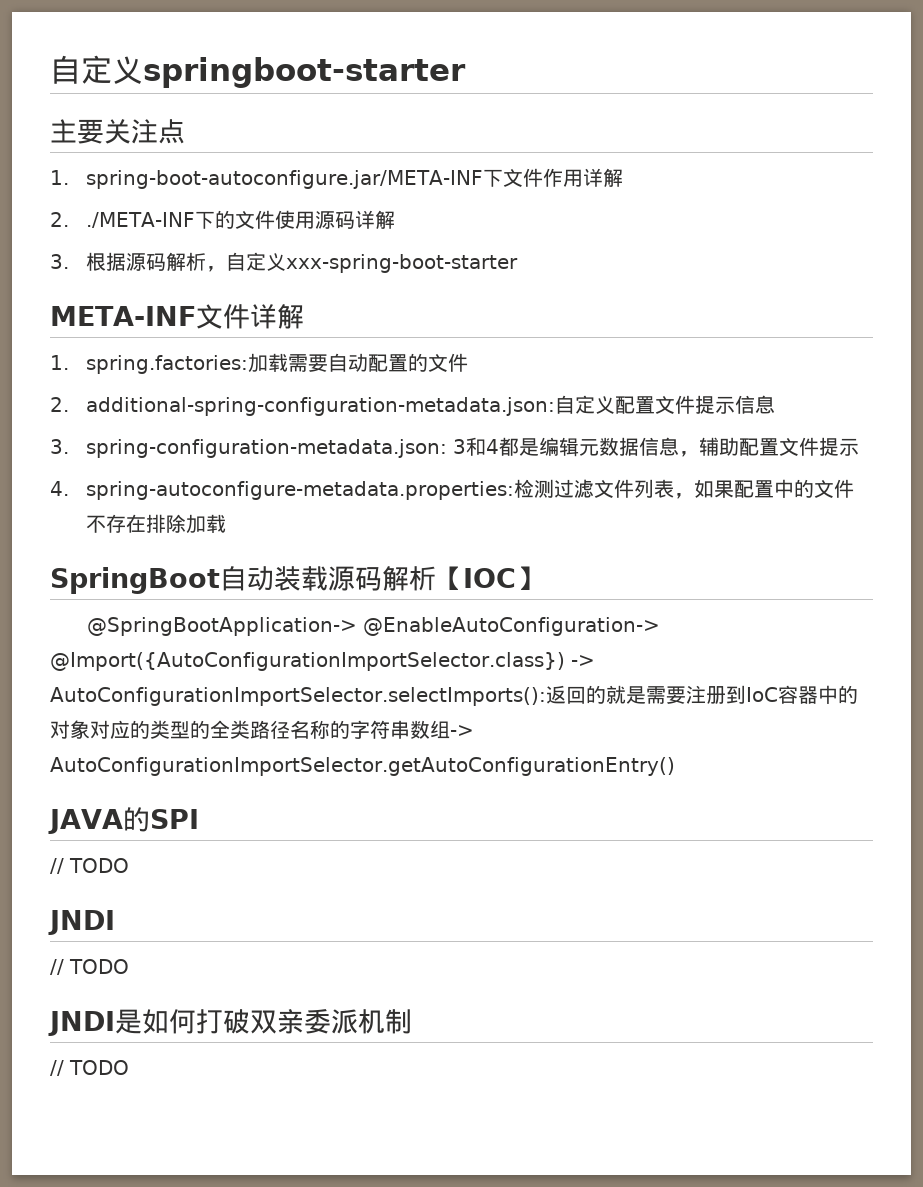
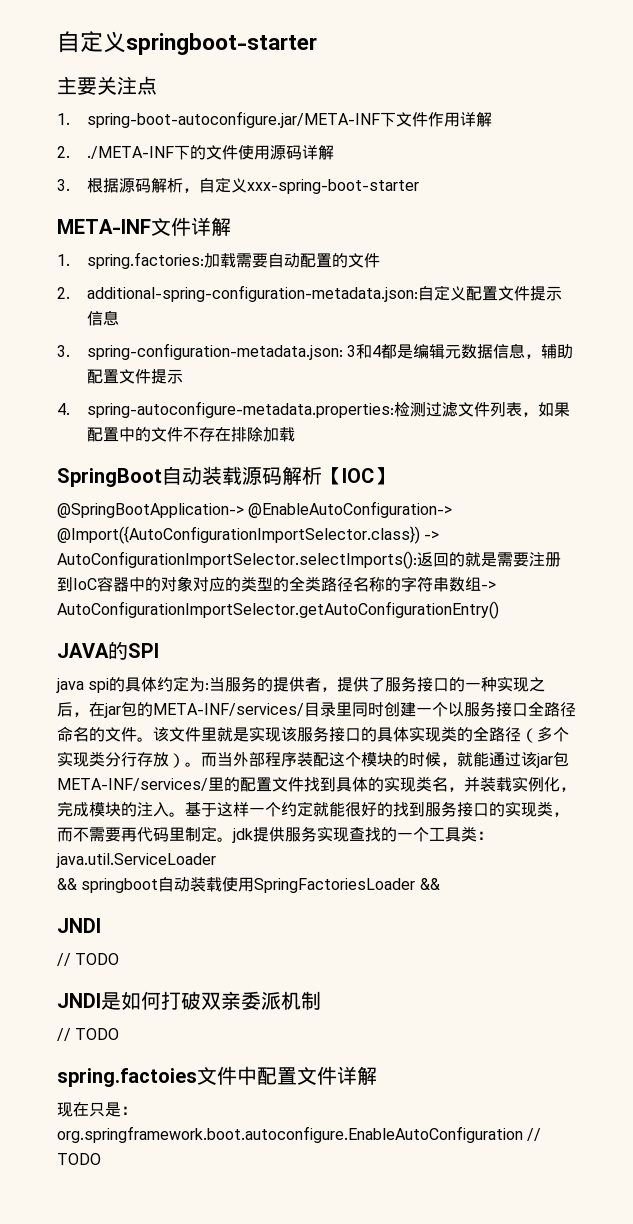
  JAVA的SPI
- // TODO
+ java spi的具体约定为:当服务的提供者，提供了服务接口的一种实现之后，在jar包的META-INF/services/目录里同时创建一个以服务接口全路径命名的文件。该文件里就是实现该服务接口的具体实现类的全路径（多个实现类分行存放）。而当外部程序装配这个模块的时候，就能通过该jar包META-INF/services/里的配置文件找到具体的实现类名，并装载实例化，完成模块的注入。基于这样一个约定就能很好的找到服务接口的实现类，而不需要再代码里制定。jdk提供服务实现查找的一个工具类：java.util.ServiceLoader
+ && springboot自动装载使用SpringFactoriesLoader &&
+ spring.factoies文件中配置文件详解
+ 现在只是：org.springframework.boot.autoconfigure.EnableAutoConfiguration // TODO

